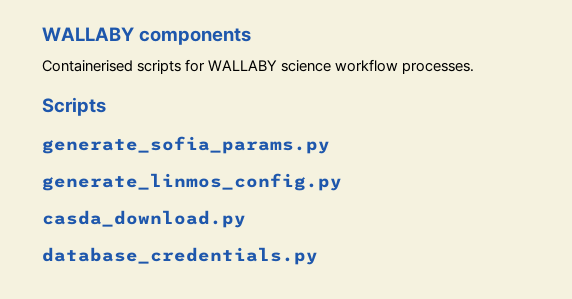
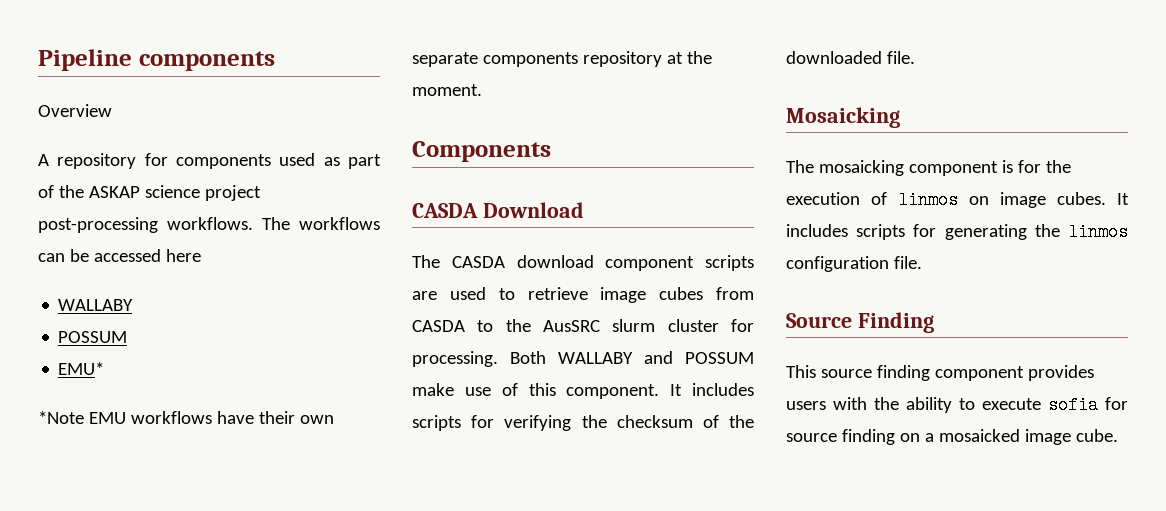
- WALLABY components
+ Pipeline components
- Containerised scripts for WALLABY science workflow processes.
- Scripts
- generate_sofia_params.py
- generate_linmos_config.py
- casda_download.py
- database_credentials.py
+ Overview
+ A repository for components used as part of the ASKAP science project post-processing workflows. The workflows can be accessed here
+ WALLABY
+ POSSUM
+ EMU*
+ *Note EMU workflows have their own separate components repository at the moment.
+ Components
+ CASDA Download
+ The CASDA download component scripts are used to retrieve image cubes from CASDA to the AusSRC slurm cluster for processing. Both WALLABY and POSSUM make use of this component. It includes scripts for verifying the checksum of the downloaded file.
+ Mosaicking
+ The mosaicking component is for the execution of linmos on image cubes. It includes scripts for generating the linmos configuration file.
+ Source Finding
+ This source finding component provides users with the ability to execute sofia for source finding on a mosaicked image cube.

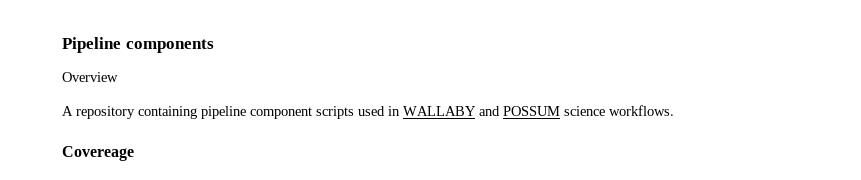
- A repository for components used as part of the ASKAP science project post-processing workflows. The workflows can be accessed here
- WALLABY
- POSSUM
- EMU*
- *Note EMU workflows have their own separate components repository at the moment.
- Components
- CASDA Download
- The CASDA download component scripts are used to retrieve image cubes from CASDA to the AusSRC slurm cluster for processing. Both WALLABY and POSSUM make use of this component. It includes scripts for verifying the checksum of the downloaded file.
- Mosaicking
- The mosaicking component is for the execution of linmos on image cubes. It includes scripts for generating the linmos configuration file.
- Source Finding
- This source finding component provides users with the ability to execute sofia for source finding on a mosaicked image cube.
+ A repository containing pipeline component scripts used in WALLABY and POSSUM science workflows.
+ Covereage

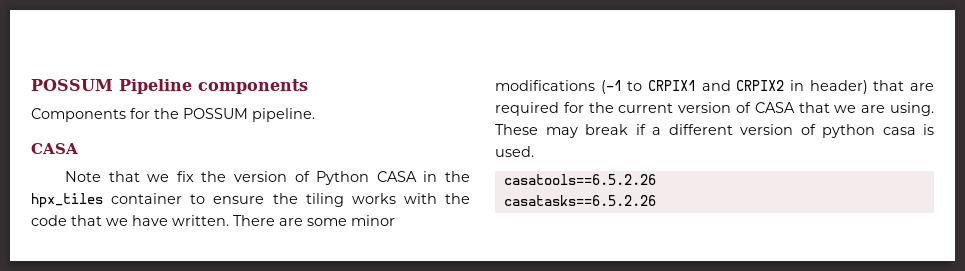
- Pipeline components
+ POSSUM Pipeline components
- Overview
- A repository containing pipeline component scripts used in WALLABY and POSSUM science workflows.
- Covereage
+ Components for the POSSUM pipeline.
+ CASA
+ Note that we fix the version of Python CASA in the hpx_tiles container to ensure the tiling works with the code that we have written. There are some minor modifications (-1 to CRPIX1 and CRPIX2 in header) that are required for the current version of CASA that we are using. These may break if a different version of python casa is used.
+ casatools==6.5.2.26
+ casatasks==6.5.2.26

